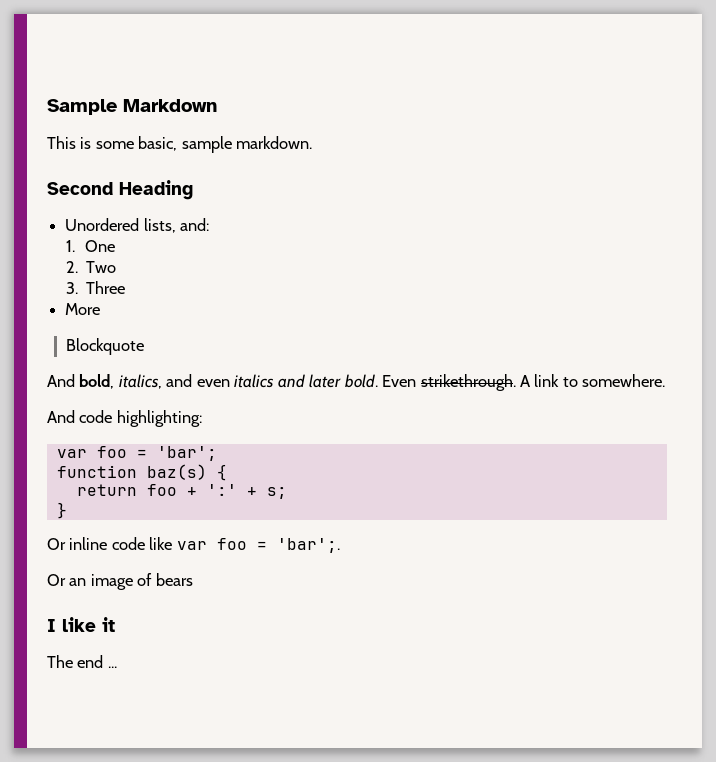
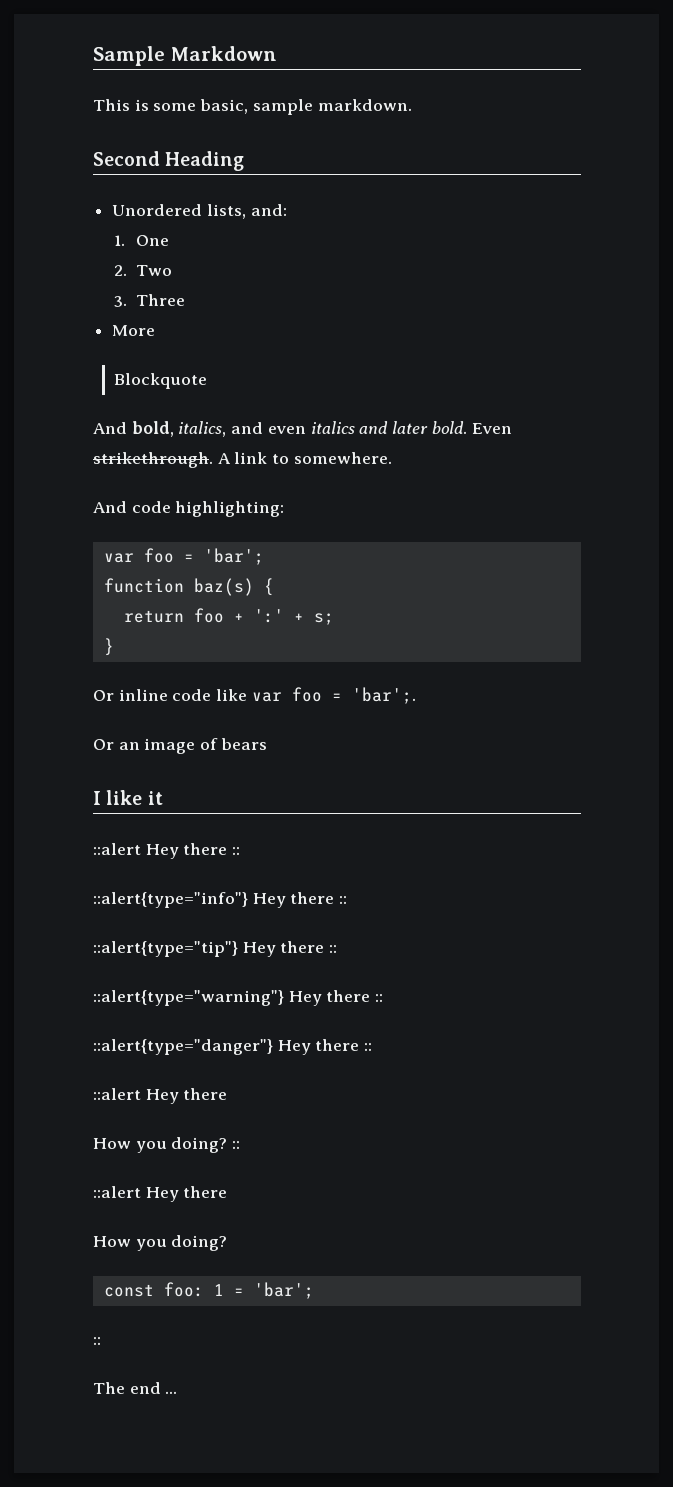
+ ::alert Hey there ::
+ ::alert{type="info"} Hey there ::
+ ::alert{type="tip"} Hey there ::
+ ::alert{type="warning"} Hey there ::
+ ::alert{type="danger"} Hey there ::
+ ::alert Hey there
+ How you doing? ::
+ ::alert Hey there
+ How you doing?
+ const foo: 1 = 'bar';
+ ::

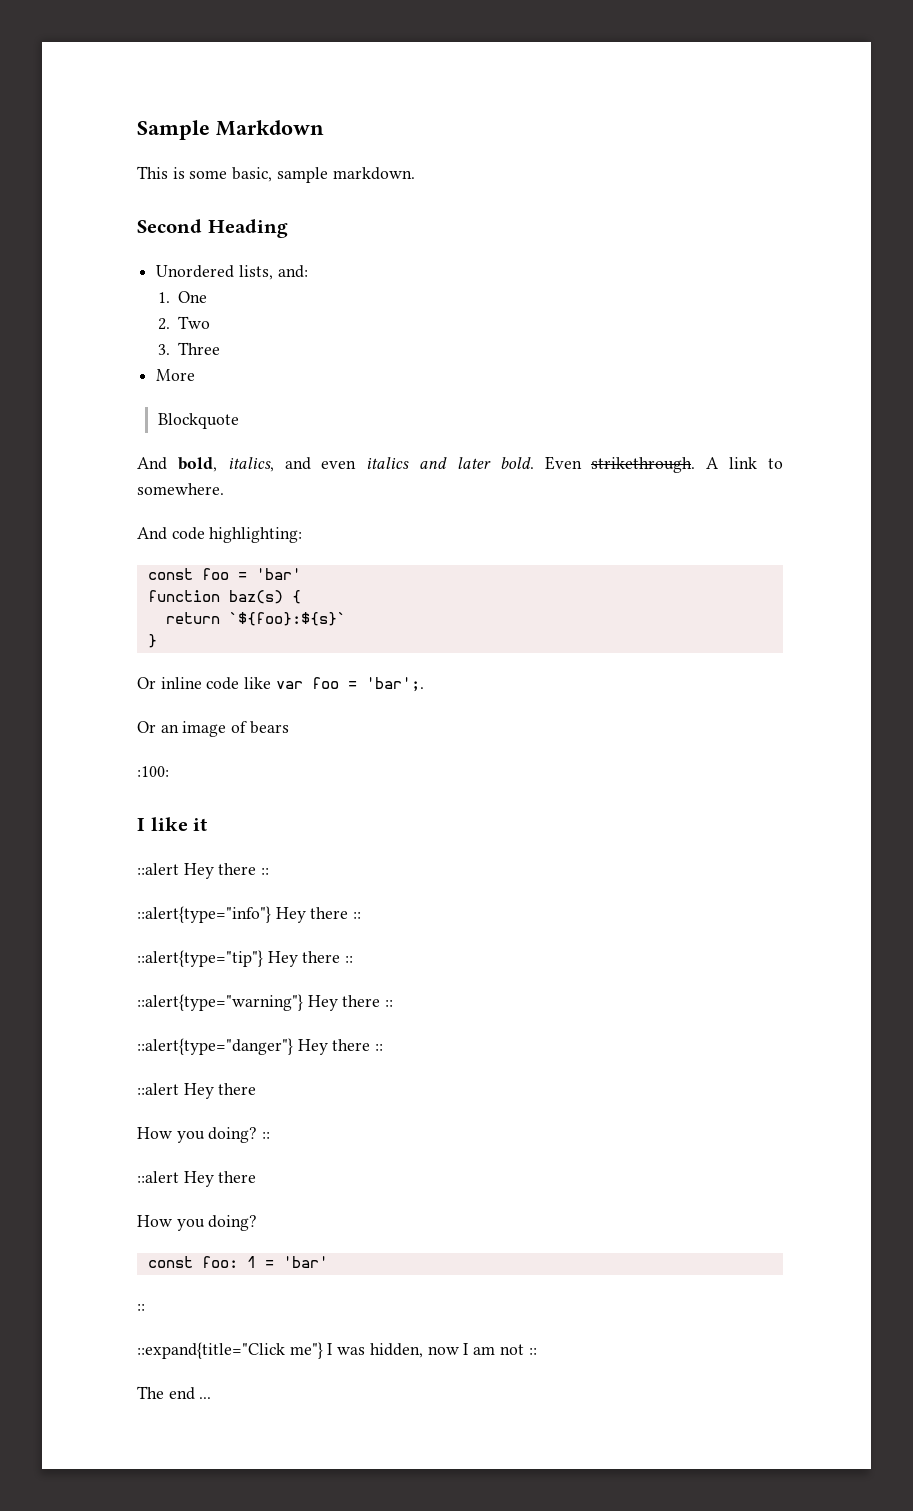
- var foo = 'bar';
+ const foo = 'bar'
- return foo + ':' + s;
+ return `${foo}:${s}`
+ :100:
- const foo: 1 = 'bar';
+ const foo: 1 = 'bar'
  ::
+ ::expand{title="Click me"} I was hidden, now I am not ::

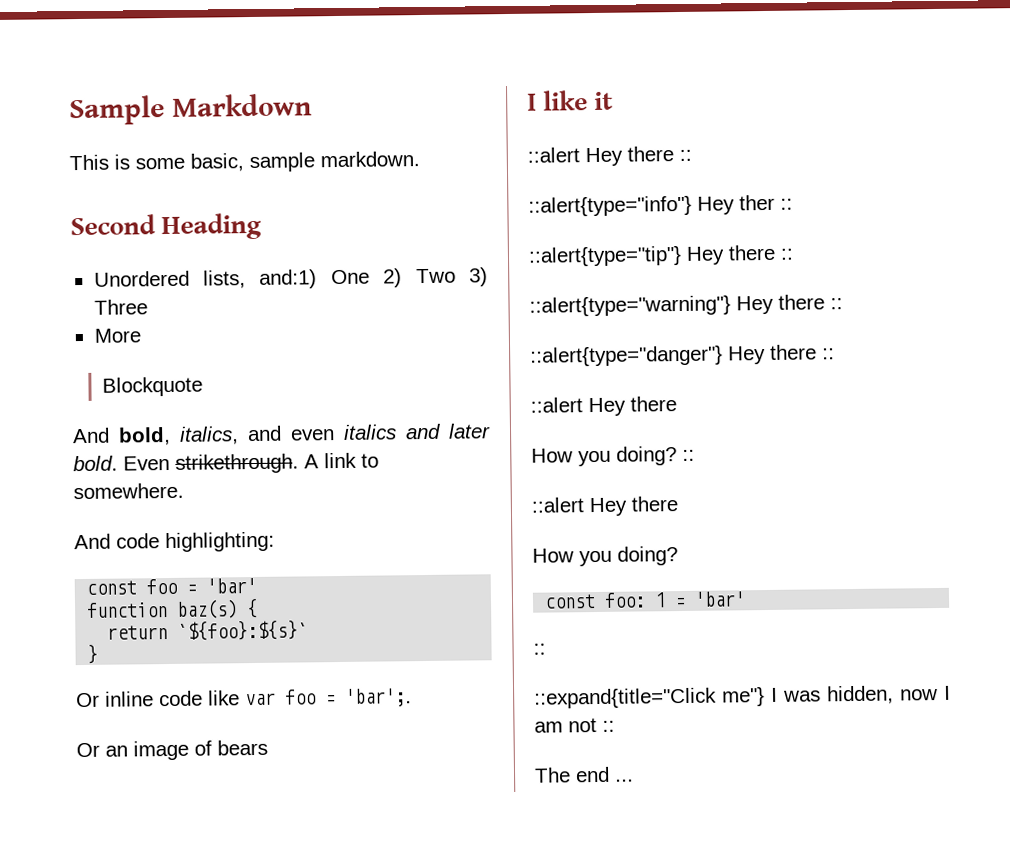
- Unordered lists, and:
- 1. One
- 2. Two
- 3. Three
+ Unordered lists, and:1) One 2) Two 3) Three
- :100:
- ::alert{type="info"} Hey there ::
+ ::alert{type="info"} Hey ther ::

